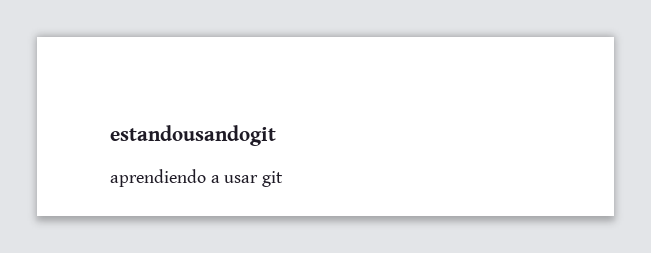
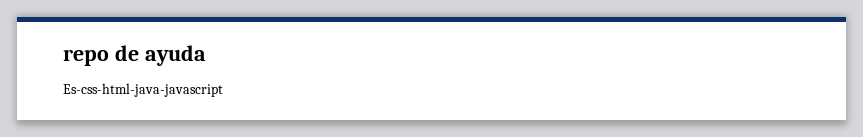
- estandousandogit
- aprendiendo a usar git
+ repo de ayuda
+ Es-css-html-java-javascript

